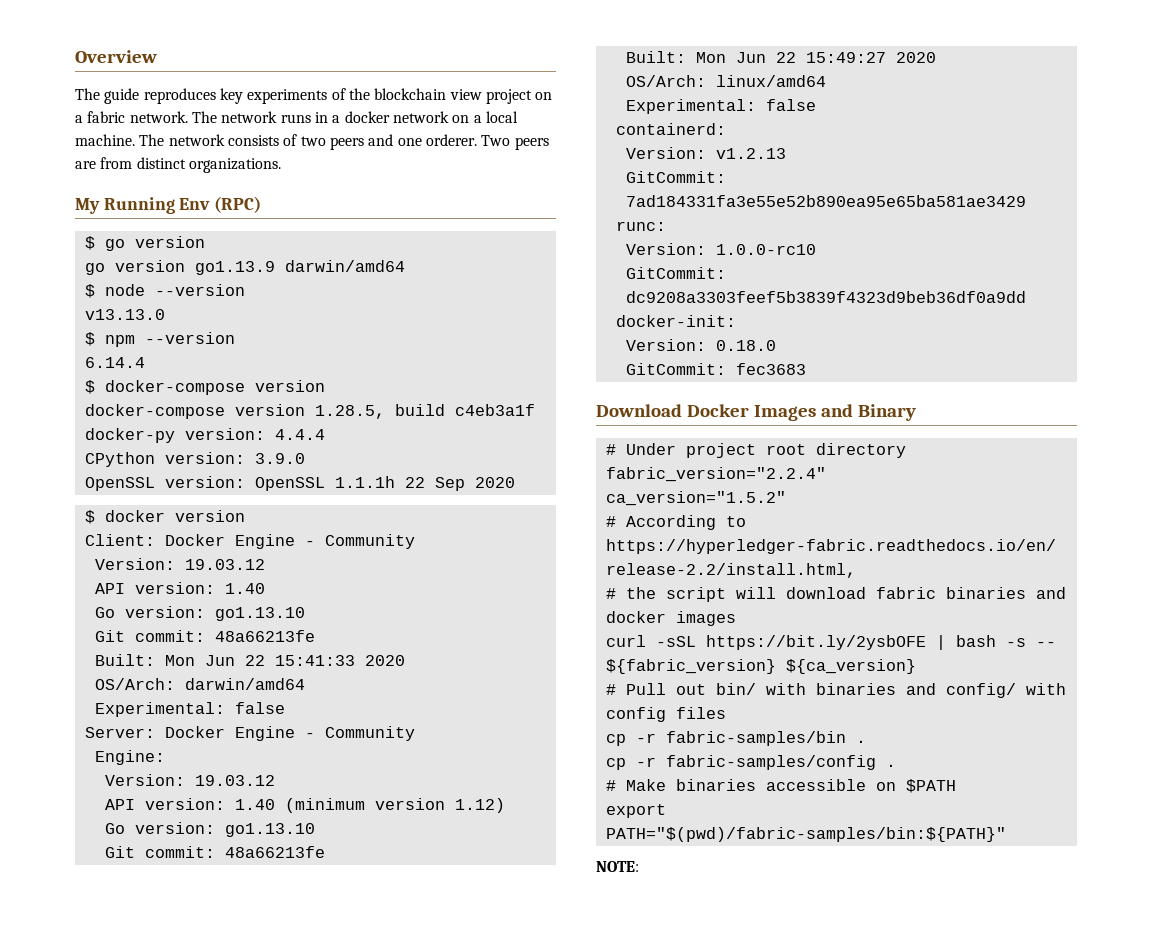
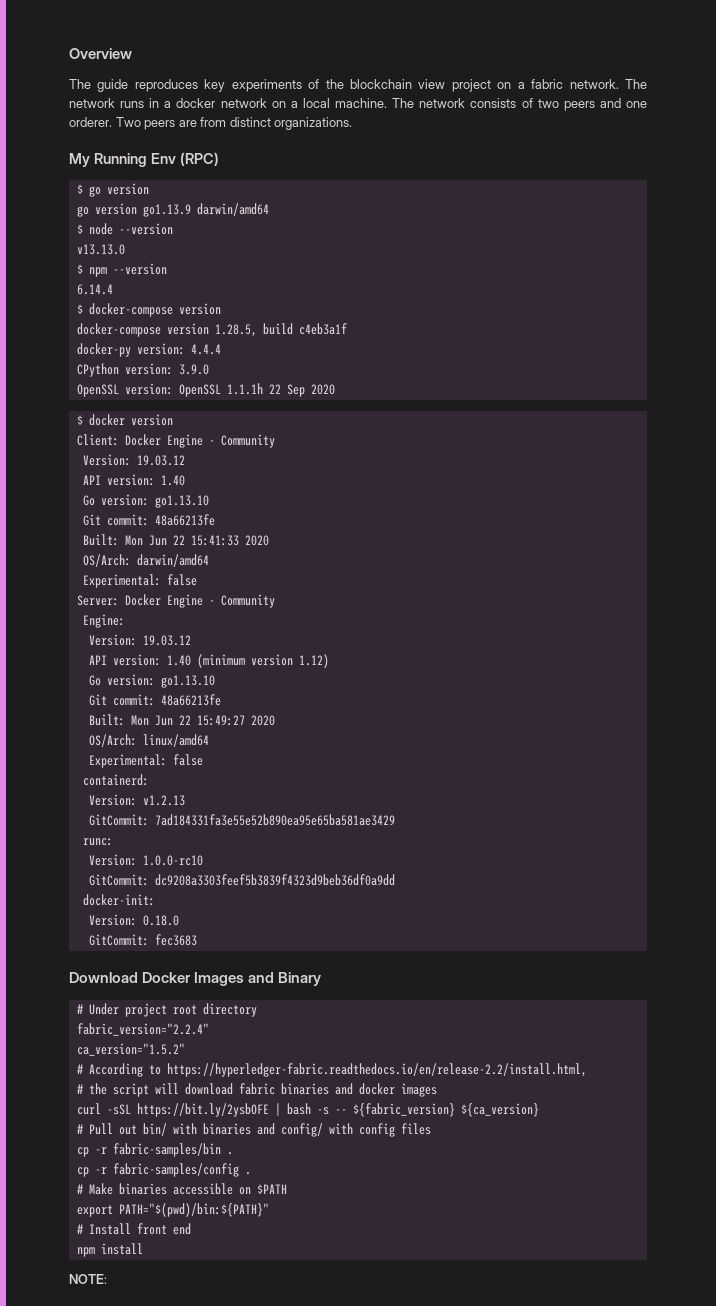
- export PATH="$(pwd)/fabric-samples/bin:${PATH}"
+ export PATH="$(pwd)/bin:${PATH}"
+ # Install front end
+ npm install

